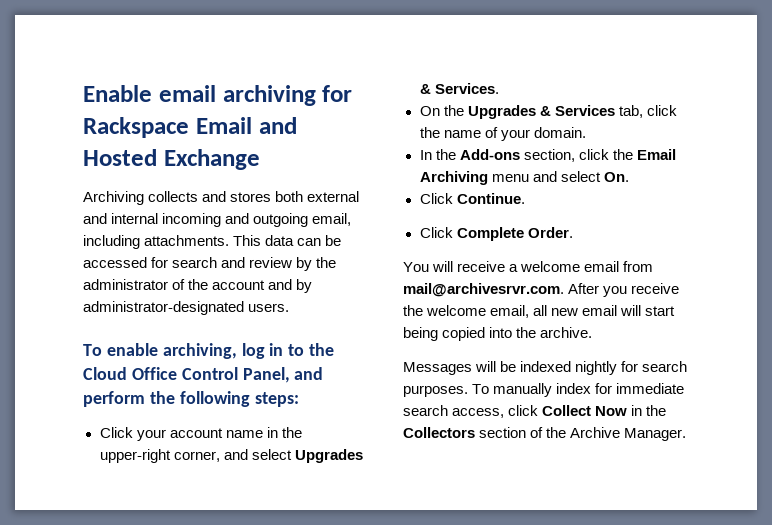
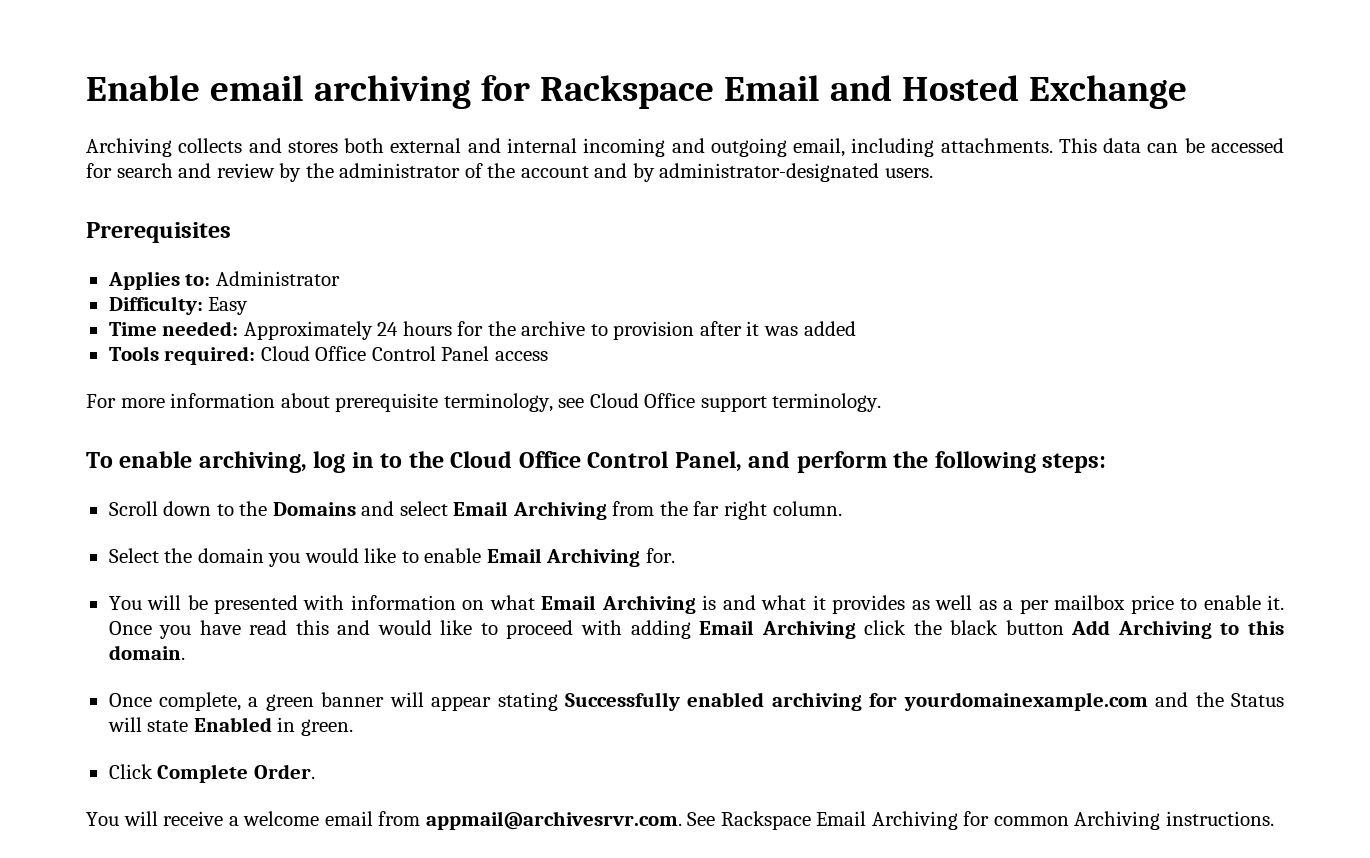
+ Prerequisites
+ Applies to: Administrator
+ Difficulty: Easy
+ Time needed: Approximately 24 hours for the archive to provision after it was added
+ Tools required: Cloud Office Control Panel access
+ For more information about prerequisite terminology, see Cloud Office support terminology.
- Click your account name in the upper-right corner, and select Upgrades & Services.
- On the Upgrades & Services tab, click the name of your domain.
- In the Add-ons section, click the Email Archiving menu and select On.
- Click Continue.
+ Scroll down to the Domains and select Email Archiving from the far right column.
+ Select the domain you would like to enable Email Archiving for.
+ You will be presented with information on what Email Archiving is and what it provides as well as a per mailbox price to enable it. Once you have read this and would like to proceed with adding Email Archiving click the black button Add Archiving to this domain.
+ Once complete, a green banner will appear stating Successfully enabled archiving for yourdomainexample.com and the Status will state Enabled in green.
- You will receive a welcome email from mail@archivesrvr.com. After you receive the welcome email, all new email will start being copied into the archive.
- Messages will be indexed nightly for search purposes. To manually index for immediate search access, click Collect Now in the Collectors section of the Archive Manager.
+ You will receive a welcome email from appmail@archivesrvr.com. See Rackspace Email Archiving for common Archiving instructions.

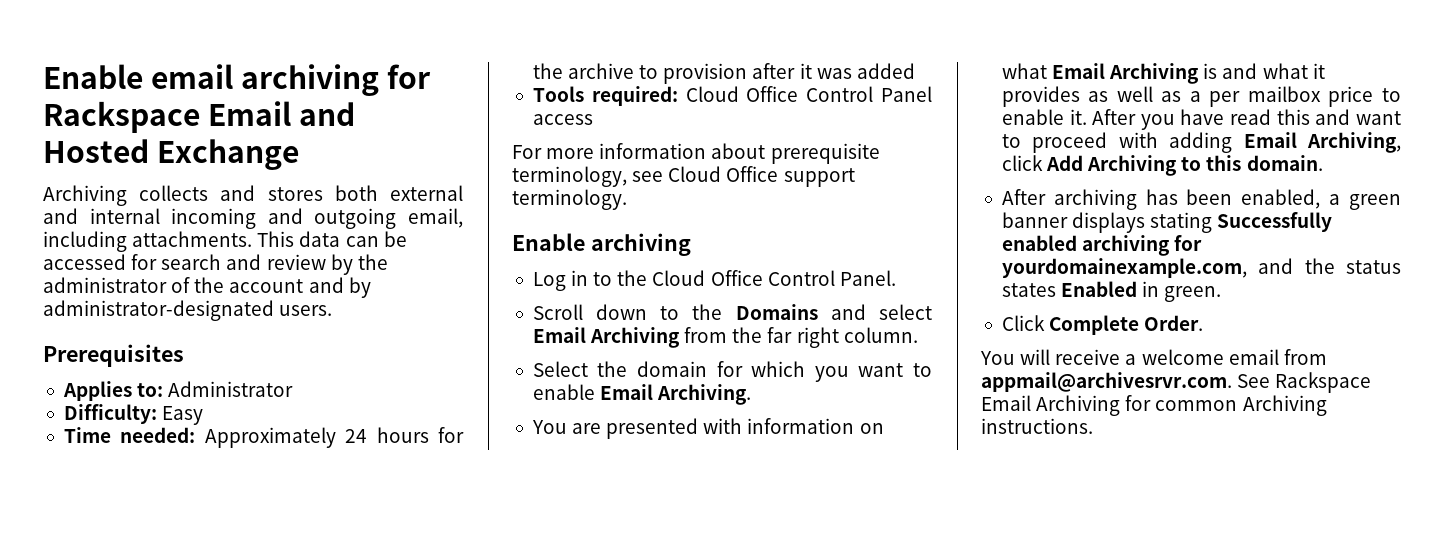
- To enable archiving, log in to the Cloud Office Control Panel, and perform the following steps:
+ Enable archiving
+ Log in to the Cloud Office Control Panel.
- Select the domain you would like to enable Email Archiving for.
- You will be presented with information on what Email Archiving is and what it provides as well as a per mailbox price to enable it.
+ Select the domain for which you want to enable Email Archiving.
+ You are presented with information on what Email Archiving is and what it provides as well as a per mailbox price to enable it.
- Once you have read this and would like to proceed with adding Email Archiving click the black button Add Archiving to this domain.
+ After you have read this and want to proceed with adding Email Archiving, click Add Archiving to this domain.
- Once complete, a green banner will appear stating Successfully enabled archiving for yourdomainexample.com and the Status will state Enabled in green.
+ After archiving has been enabled, a green banner displays stating Successfully enabled archiving for yourdomainexample.com, and the status states Enabled in green.

